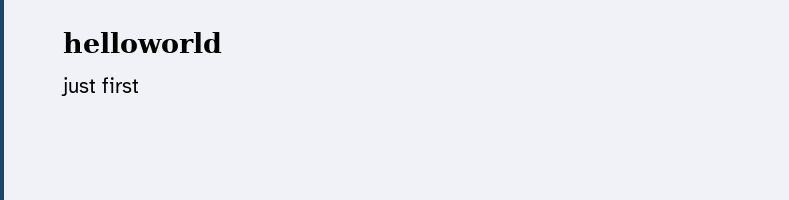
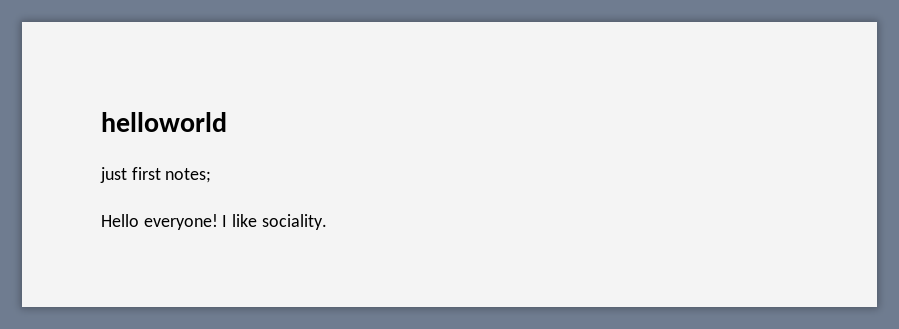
- just first
+ just first notes;
+ Hello everyone! I like sociality.

